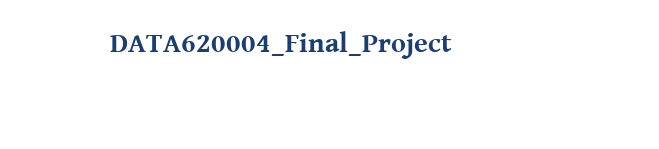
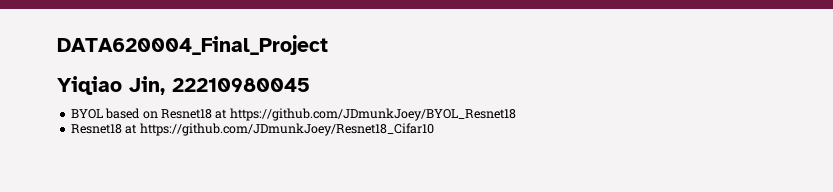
+ Yiqiao Jin, 22210980045
+ BYOL based on Resnet18 at https://github.com/JDmunkJoey/BYOL_Resnet18
+ Resnet18 at https://github.com/JDmunkJoey/Resnet18_Cifar10

